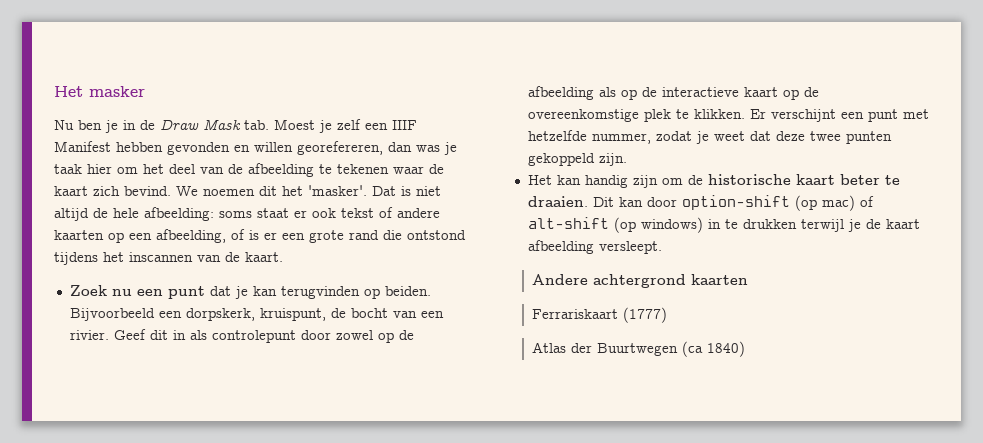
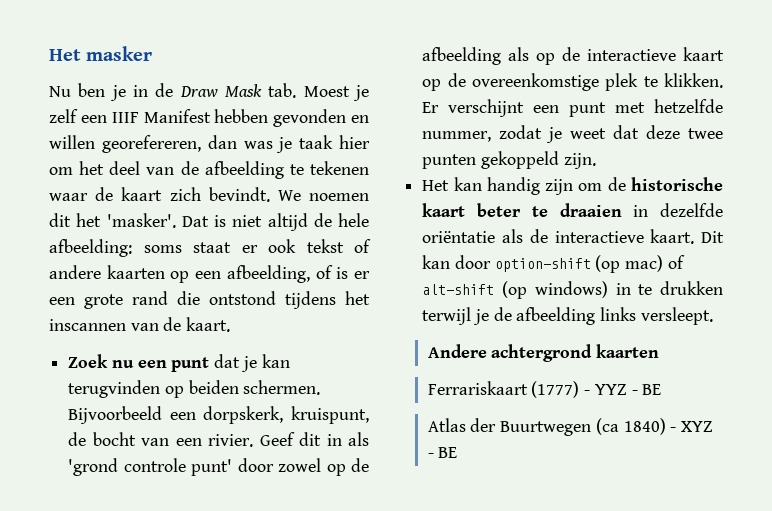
- Nu ben je in de Draw Mask tab. Moest je zelf een IIIF Manifest hebben gevonden en willen georefereren, dan was je taak hier om het deel van de afbeelding te tekenen waar de kaart zich bevind.
+ Nu ben je in de Draw Mask tab. Moest je zelf een IIIF Manifest hebben gevonden en willen georefereren, dan was je taak hier om het deel van de afbeelding te tekenen waar de kaart zich bevindt.
- Zoek nu een punt dat je kan terugvinden op beiden.
+ Zoek nu een punt dat je kan terugvinden op beiden schermen.
- Geef dit in als controlepunt door zowel op de afbeelding als op de interactieve kaart op de overeenkomstige plek te klikken.
+ Geef dit in als 'grond controle punt' door zowel op de afbeelding als op de interactieve kaart op de overeenkomstige plek te klikken.
- Het kan handig zijn om de historische kaart beter te draaien.
+ Het kan handig zijn om de historische kaart beter te draaien in dezelfde oriëntatie als de interactieve kaart.
- Dit kan door option-shift (op mac) of alt-shift (op windows) in te drukken terwijl je de kaart afbeelding versleept.
+ Dit kan door option-shift (op mac) of alt-shift (op windows) in te drukken terwijl je de afbeelding links versleept.
- Ferrariskaart (1777)
+ Ferrariskaart (1777) - YYZ - BE
- Atlas der Buurtwegen (ca 1840)
+ Atlas der Buurtwegen (ca 1840) - XYZ - BE

